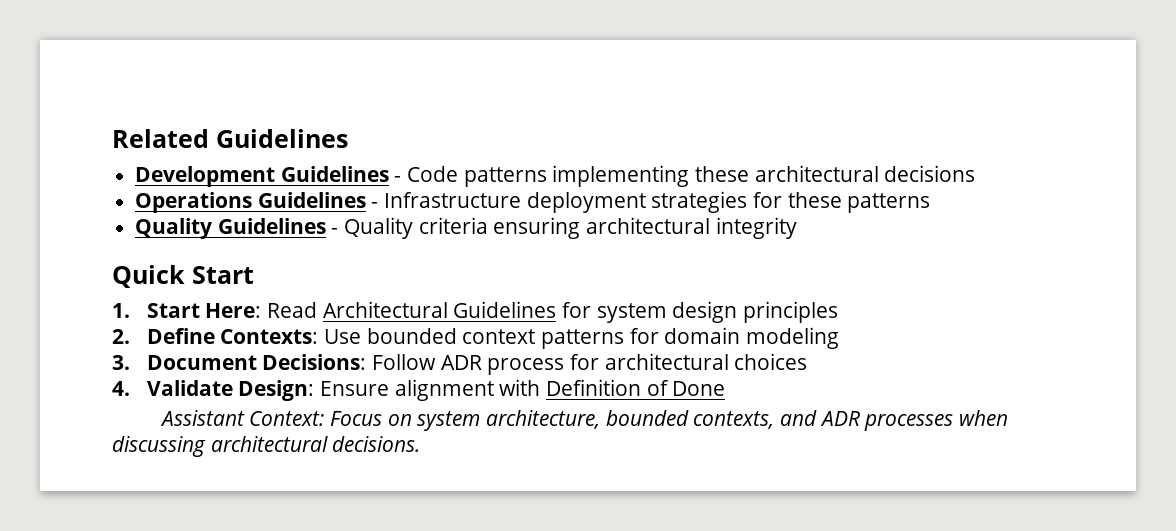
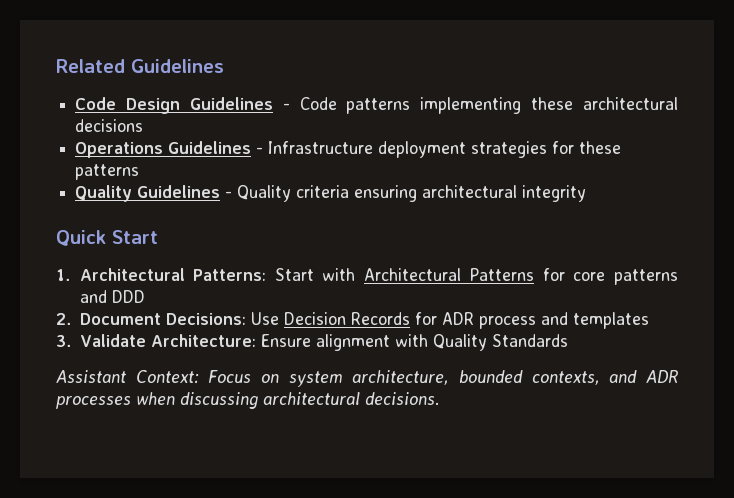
- Development Guidelines - Code patterns implementing these architectural decisions
+ Code Design Guidelines - Code patterns implementing these architectural decisions
- 1. Start Here: Read Architectural Guidelines for system design principles
- 2. Define Contexts: Use bounded context patterns for domain modeling
- 3. Document Decisions: Follow ADR process for architectural choices
- 4. Validate Design: Ensure alignment with Definition of Done
+ 1. Architectural Patterns: Start with Architectural Patterns for core patterns and DDD
+ 2. Document Decisions: Use Decision Records for ADR process and templates
+ 3. Validate Architecture: Ensure alignment with Quality Standards

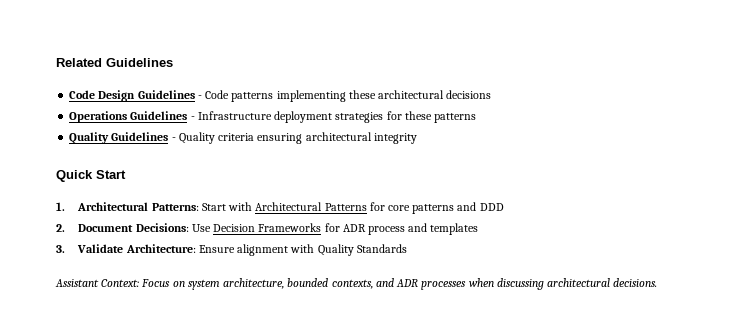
- 2. Document Decisions: Use Decision Records for ADR process and templates
+ 2. Document Decisions: Use Decision Frameworks for ADR process and templates

